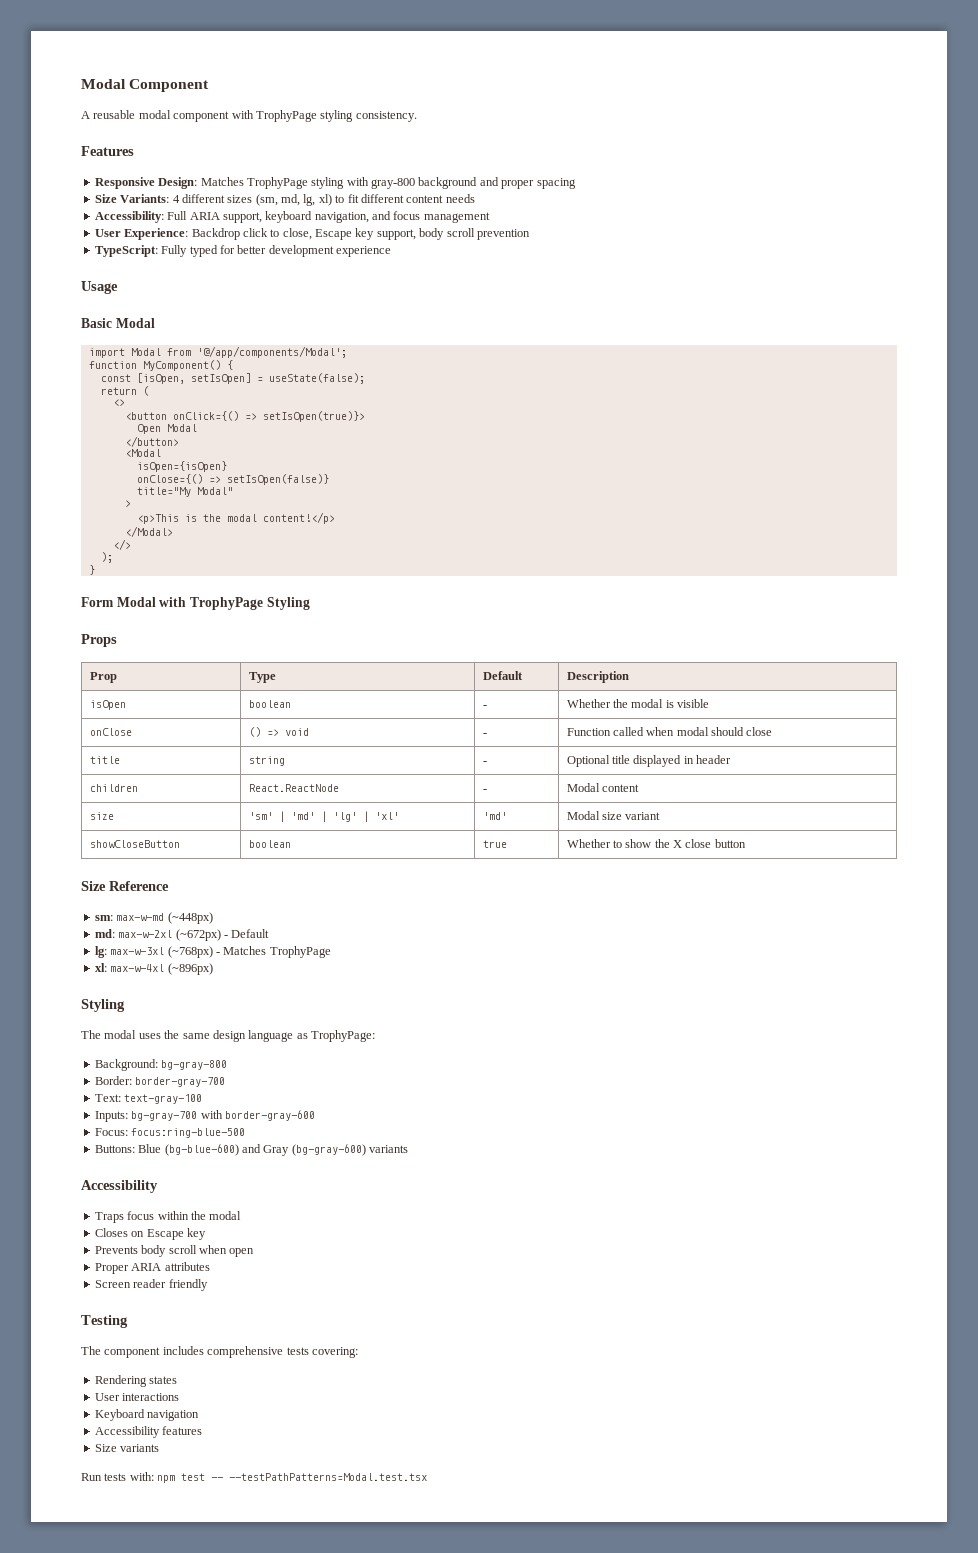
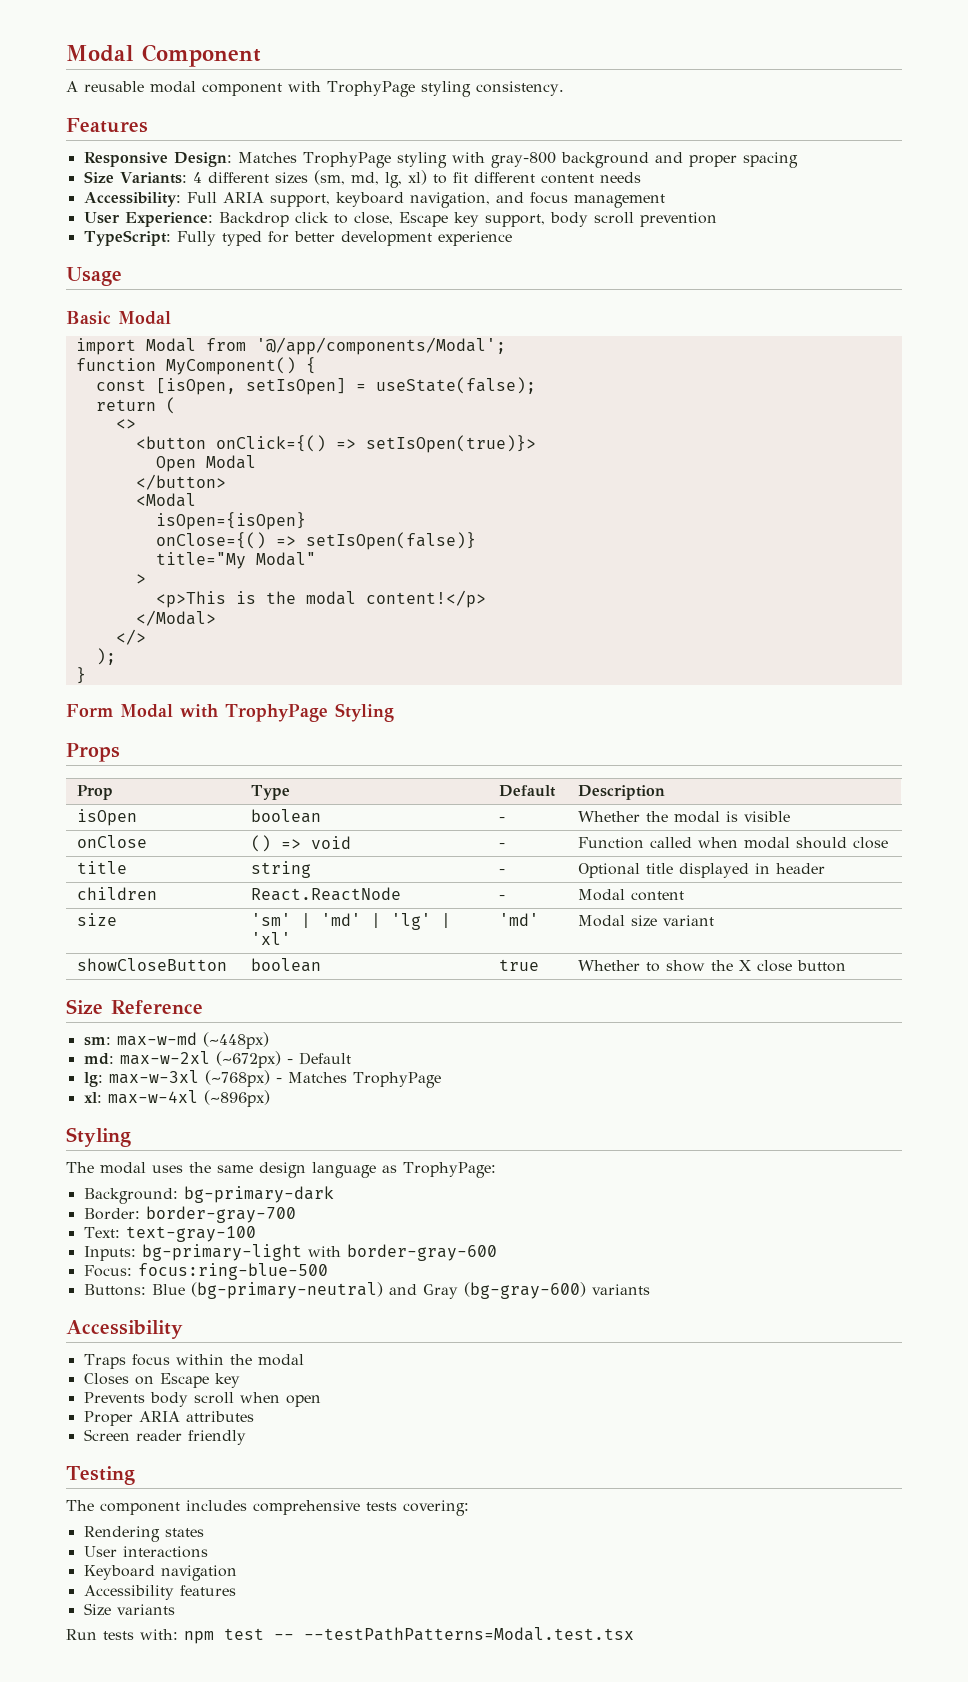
- Background: bg-gray-800
+ Background: bg-primary-dark
- Inputs: bg-gray-700 with border-gray-600
+ Inputs: bg-primary-light with border-gray-600
- Buttons: Blue (bg-blue-600) and Gray (bg-gray-600) variants
+ Buttons: Blue (bg-primary-neutral) and Gray (bg-gray-600) variants

